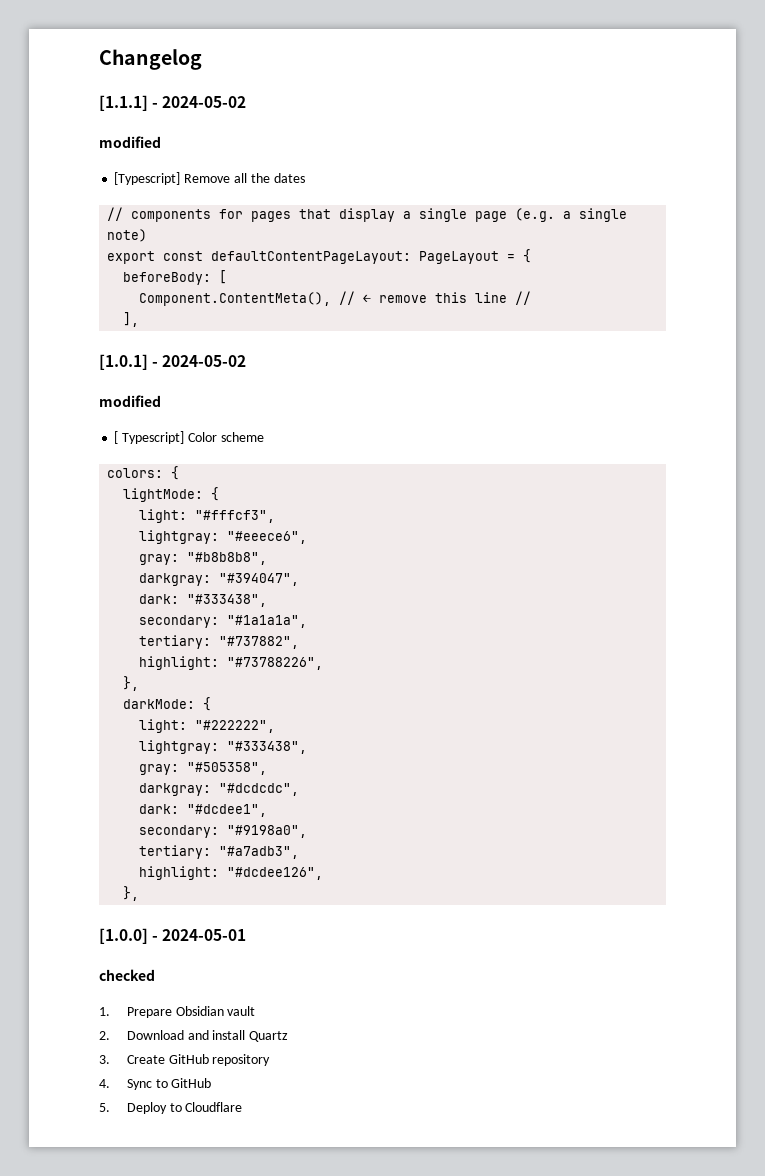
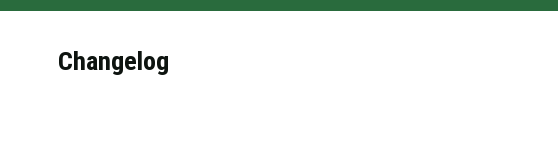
- [1.1.1] - 2024-05-02
- modified
- [Typescript] Remove all the dates
- // components for pages that display a single page (e.g. a single note)
- export const defaultContentPageLayout: PageLayout = {
- beforeBody: [
- Component.ContentMeta(), // ← remove this line //
- ],
- [1.0.1] - 2024-05-02
- modified
- [ Typescript] Color scheme
- colors: {
- lightMode: {
- light: "#fffcf3",
- lightgray: "#eeece6",
- gray: "#b8b8b8",
- darkgray: "#394047",
- dark: "#333438",
- secondary: "#1a1a1a",
- tertiary: "#737882",
- highlight: "#73788226",
- },
- darkMode: {
- light: "#222222",
- lightgray: "#333438",
- gray: "#505358",
- darkgray: "#dcdcdc",
- dark: "#dcdee1",
- secondary: "#9198a0",
- tertiary: "#a7adb3",
- highlight: "#dcdee126",
- },
- [1.0.0] - 2024-05-01
- checked
- 1. Prepare Obsidian vault
- 2. Download and install Quartz
- 3. Create GitHub repository
- 4. Sync to GitHub
- 5. Deploy to Cloudflare

